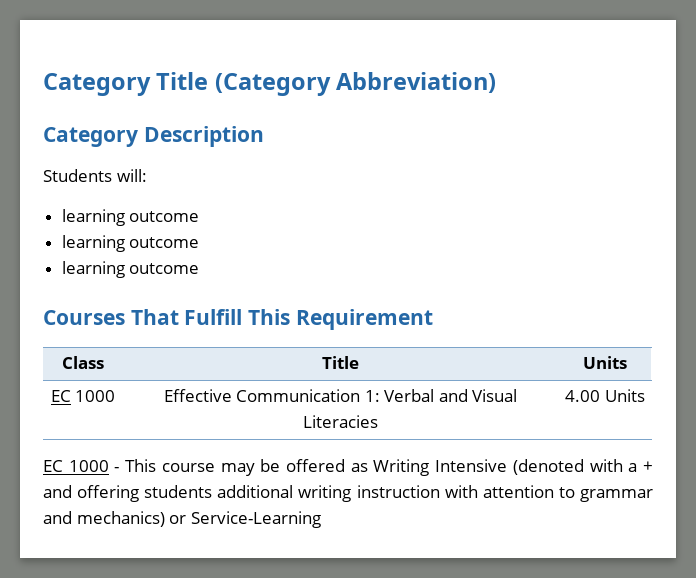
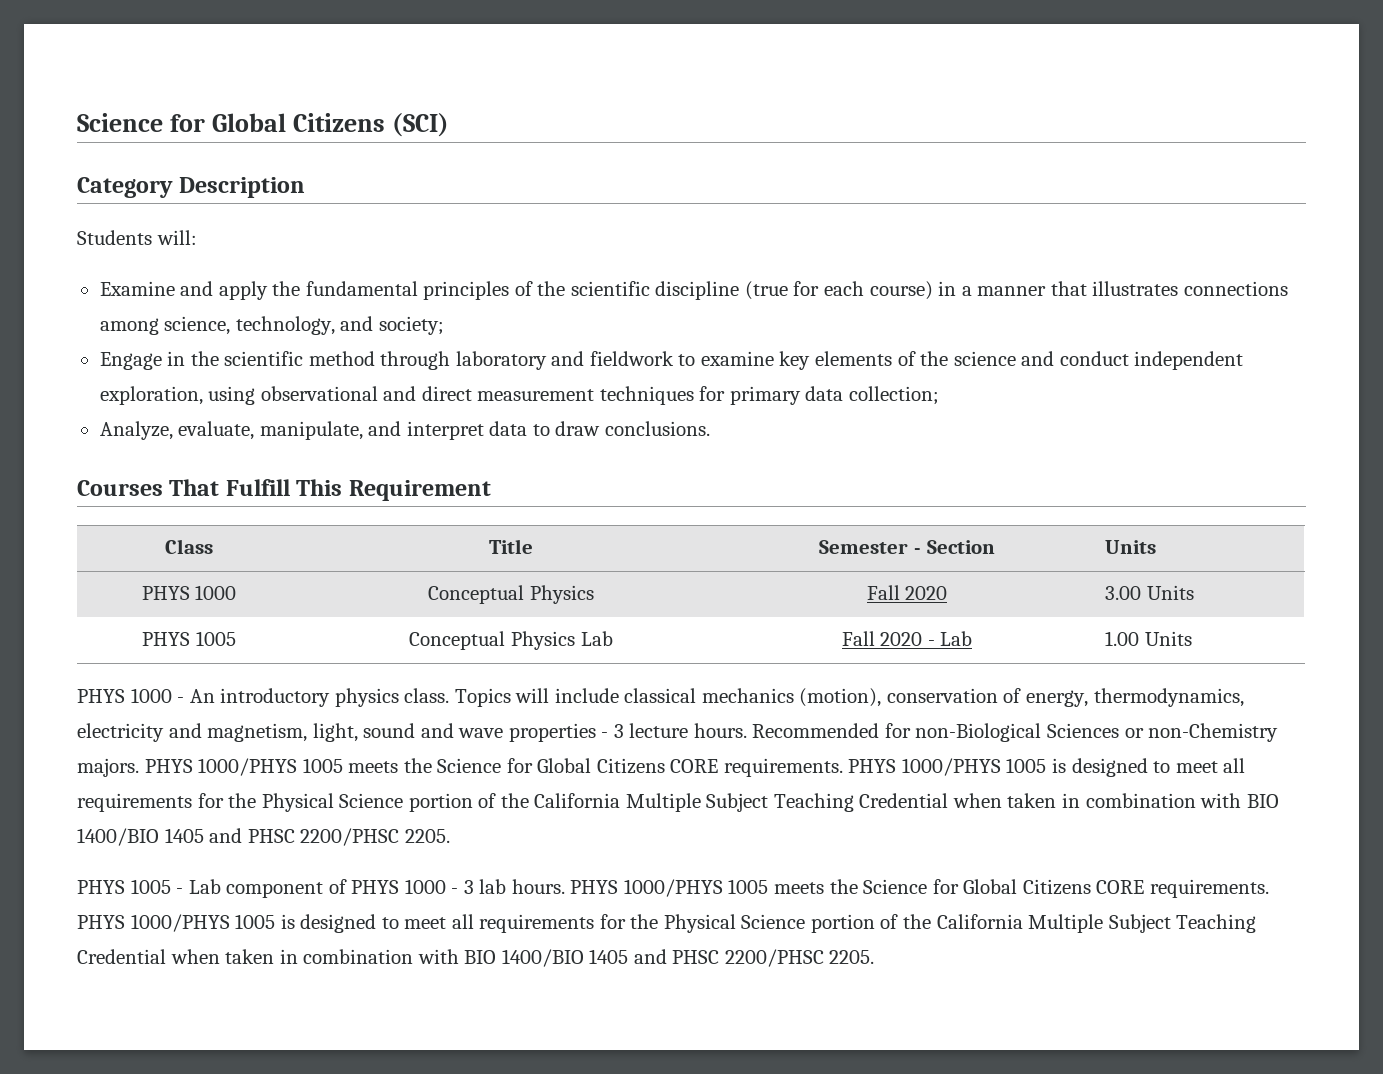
- Category Title (Category Abbreviation)
+ Science for Global Citizens (SCI)
  Students will:
- learning outcome
- learning outcome
- learning outcome
+ Examine and apply the fundamental principles of the scientific discipline (true for each course) in a manner that illustrates connections among science, technology, and society;
+ Engage in the scientific method through laboratory and fieldwork to examine key elements of the science and conduct independent exploration, using observational and direct measurement techniques for primary data collection;
+ Analyze, evaluate, manipulate, and interpret data to draw conclusions.
- Class | Title | Units
- EC 1000 | Effective Communication 1: Verbal and Visual Literacies | 4.00 Units
- EC 1000 - This course may be offered as Writing Intensive (denoted with a + and offering students additional writing instruction with attention to grammar and mechanics) or Service-Learning
+ Class | Title | Semester - Section | Units
+ PHYS 1000 | Conceptual Physics | Fall 2020 | 3.00 Units
+ PHYS 1005 | Conceptual Physics Lab | Fall 2020 - Lab | 1.00 Units
+ PHYS 1000 - An introductory physics class. Topics will include classical mechanics (motion), conservation of energy, thermodynamics, electricity and magnetism, light, sound and wave properties - 3 lecture hours. Recommended for non-Biological Sciences or non-Chemistry majors. PHYS 1000/PHYS 1005 meets the Science for Global Citizens CORE requirements. PHYS 1000/PHYS 1005 is designed to meet all requirements for the Physical Science portion of the California Multiple Subject Teaching Credential when taken in combination with BIO 1400/BIO 1405 and PHSC 2200/PHSC 2205.
+ PHYS 1005 - Lab component of PHYS 1000 - 3 lab hours. PHYS 1000/PHYS 1005 meets the Science for Global Citizens CORE requirements. PHYS 1000/PHYS 1005 is designed to meet all requirements for the Physical Science portion of the California Multiple Subject Teaching Credential when taken in combination with BIO 1400/BIO 1405 and PHSC 2200/PHSC 2205.

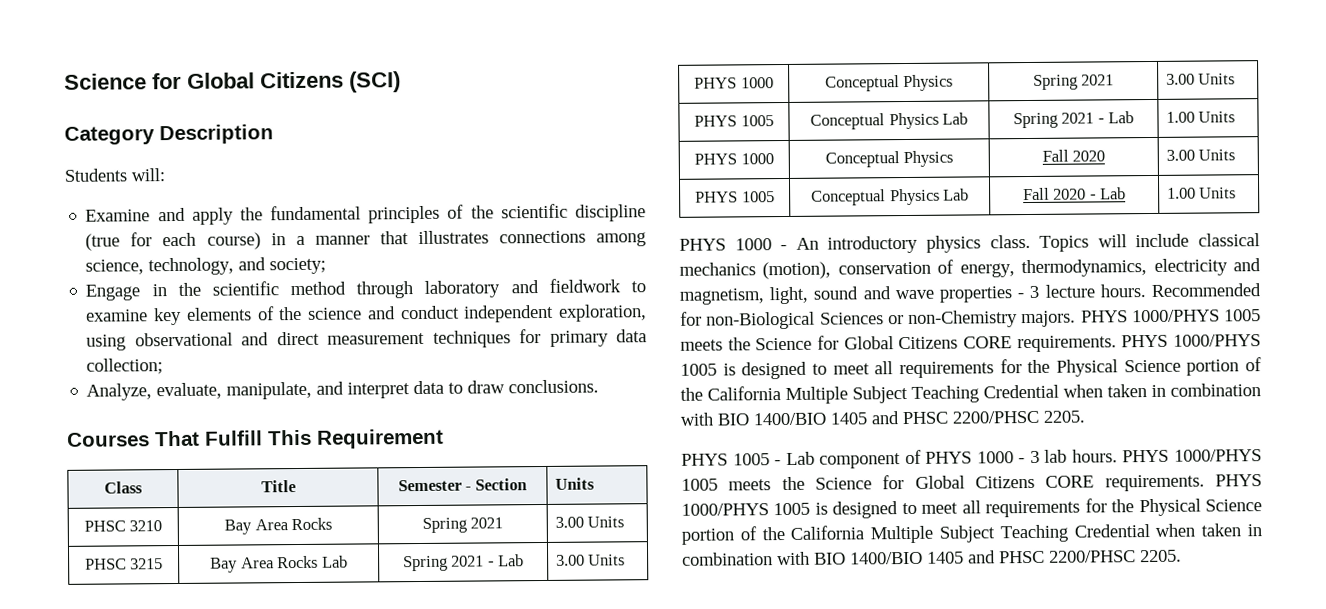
+ PHSC 3210 | Bay Area Rocks | Spring 2021 | 3.00 Units
+ PHSC 3215 | Bay Area Rocks Lab | Spring 2021 - Lab | 3.00 Units
+ PHYS 1000 | Conceptual Physics | Spring 2021 | 3.00 Units
+ PHYS 1005 | Conceptual Physics Lab | Spring 2021 - Lab | 1.00 Units

